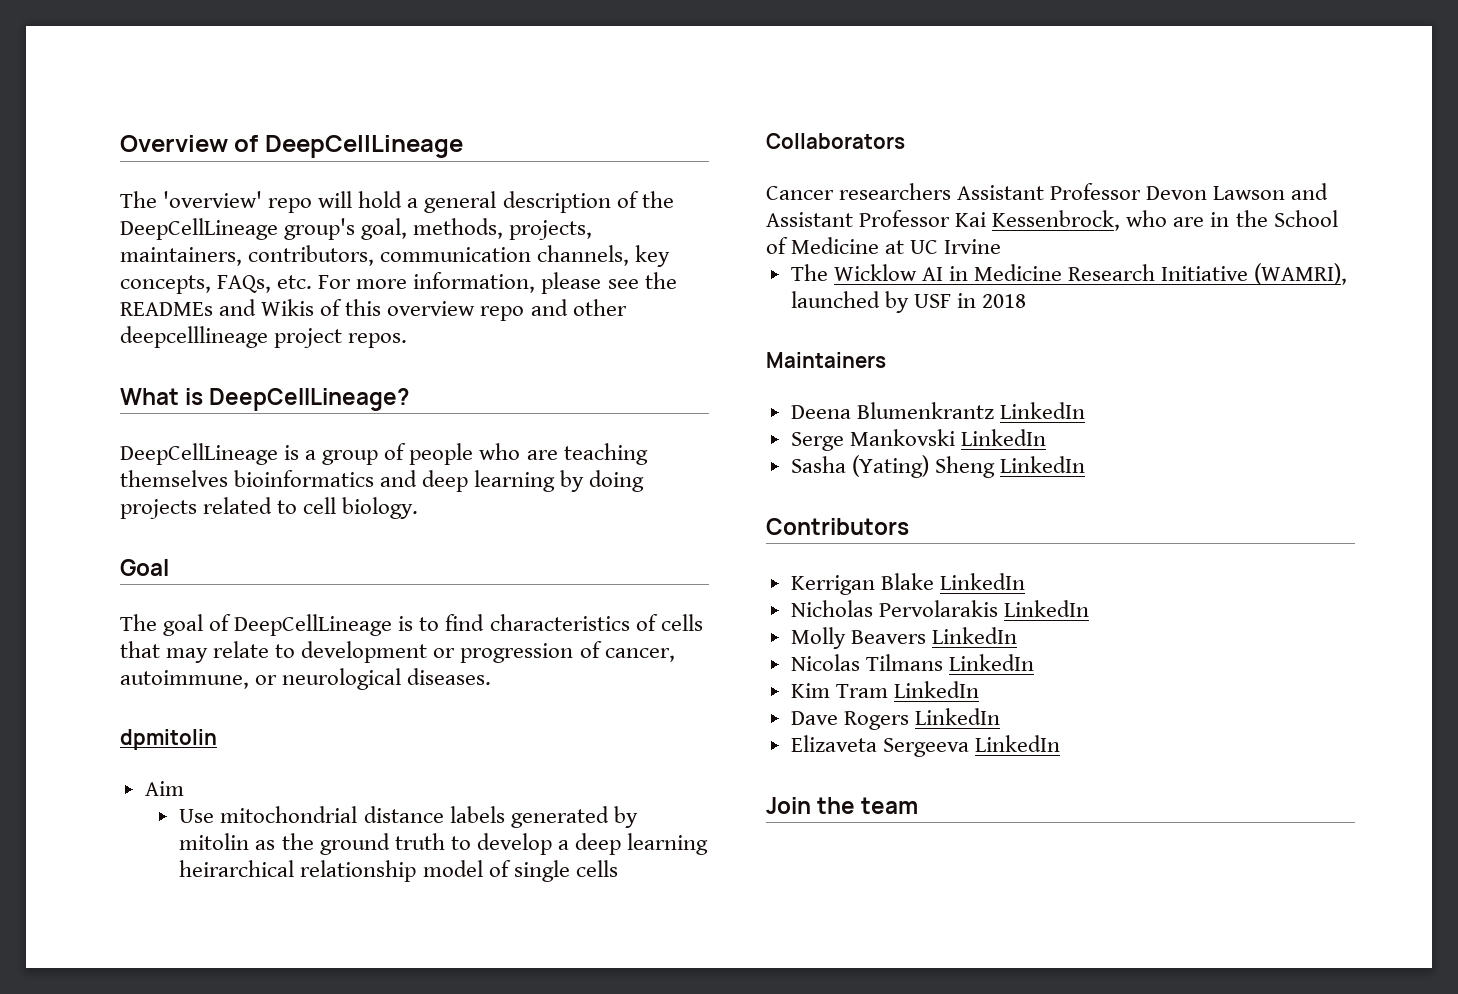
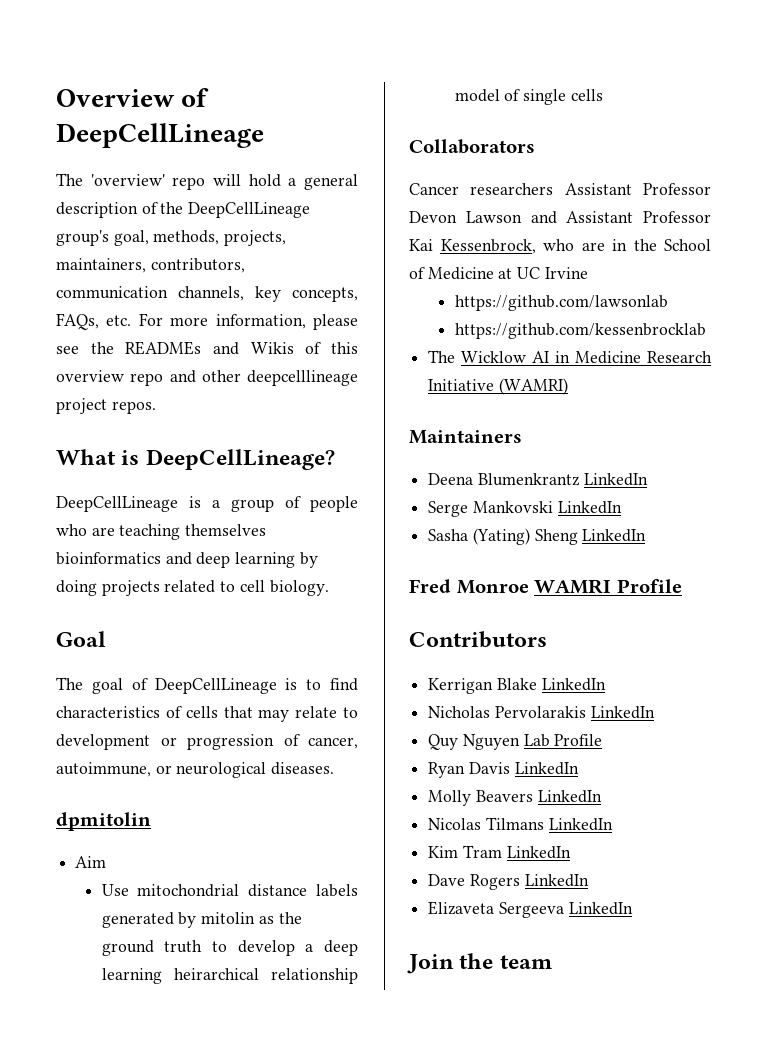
+ https://github.com/lawsonlab
+ https://github.com/kessenbrocklab
- The Wicklow AI in Medicine Research Initiative (WAMRI), launched by USF in 2018
+ The Wicklow AI in Medicine Research Initiative (WAMRI)
+ Fred Monroe WAMRI Profile
+ Quy Nguyen Lab Profile
+ Ryan Davis LinkedIn

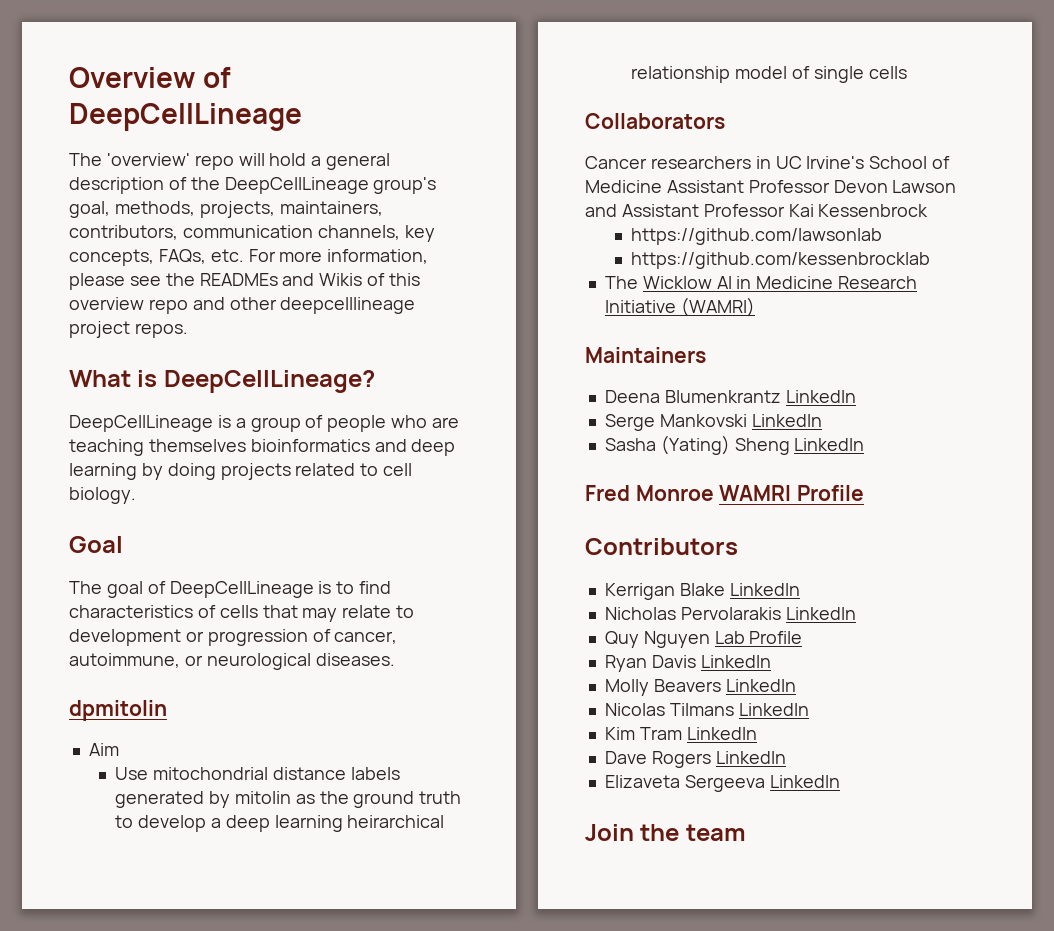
- Cancer researchers Assistant Professor Devon Lawson and Assistant Professor Kai Kessenbrock, who are in the School of Medicine at UC Irvine
+ Cancer researchers in UC Irvine's School of Medicine Assistant Professor Devon Lawson and Assistant Professor Kai Kessenbrock

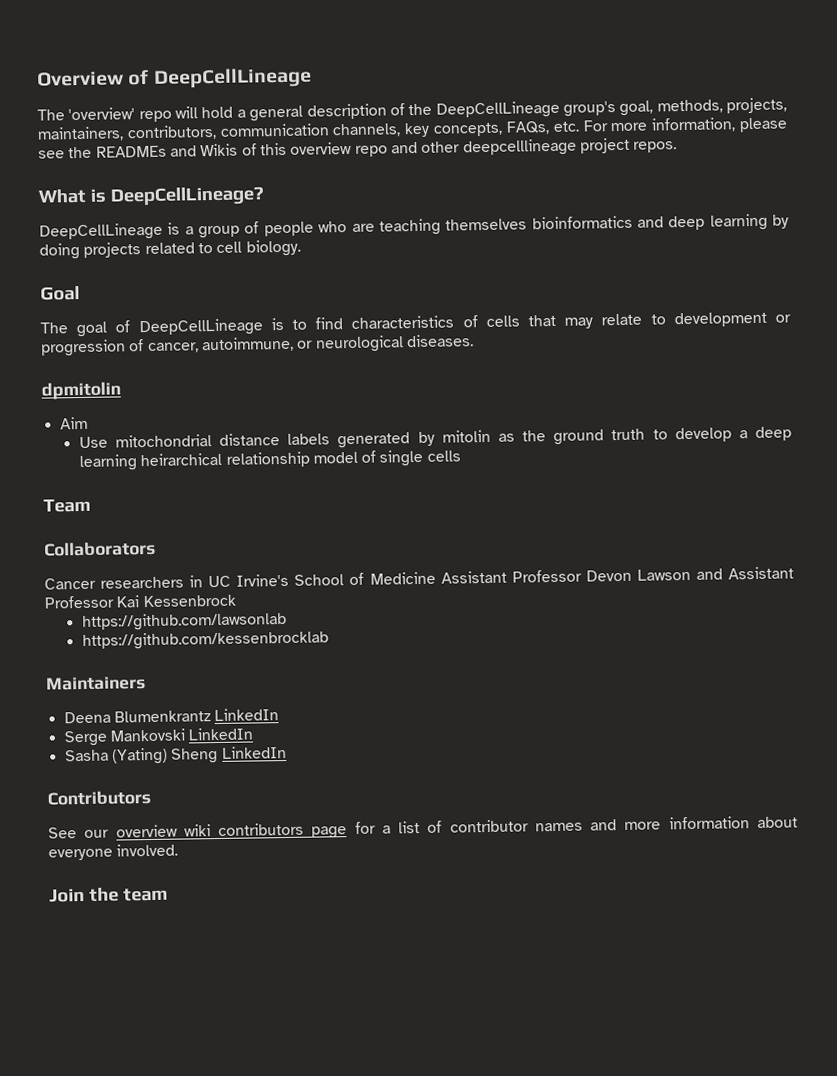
+ Team
- The Wicklow AI in Medicine Research Initiative (WAMRI)
- Fred Monroe WAMRI Profile
  Contributors
- Kerrigan Blake LinkedIn
- Nicholas Pervolarakis LinkedIn
- Quy Nguyen Lab Profile
- Ryan Davis LinkedIn
- Molly Beavers LinkedIn
- Nicolas Tilmans LinkedIn
- Kim Tram LinkedIn
- Dave Rogers LinkedIn
- Elizaveta Sergeeva LinkedIn
+ See our overview wiki contributors page for a list of contributor names and more information about everyone involved.

